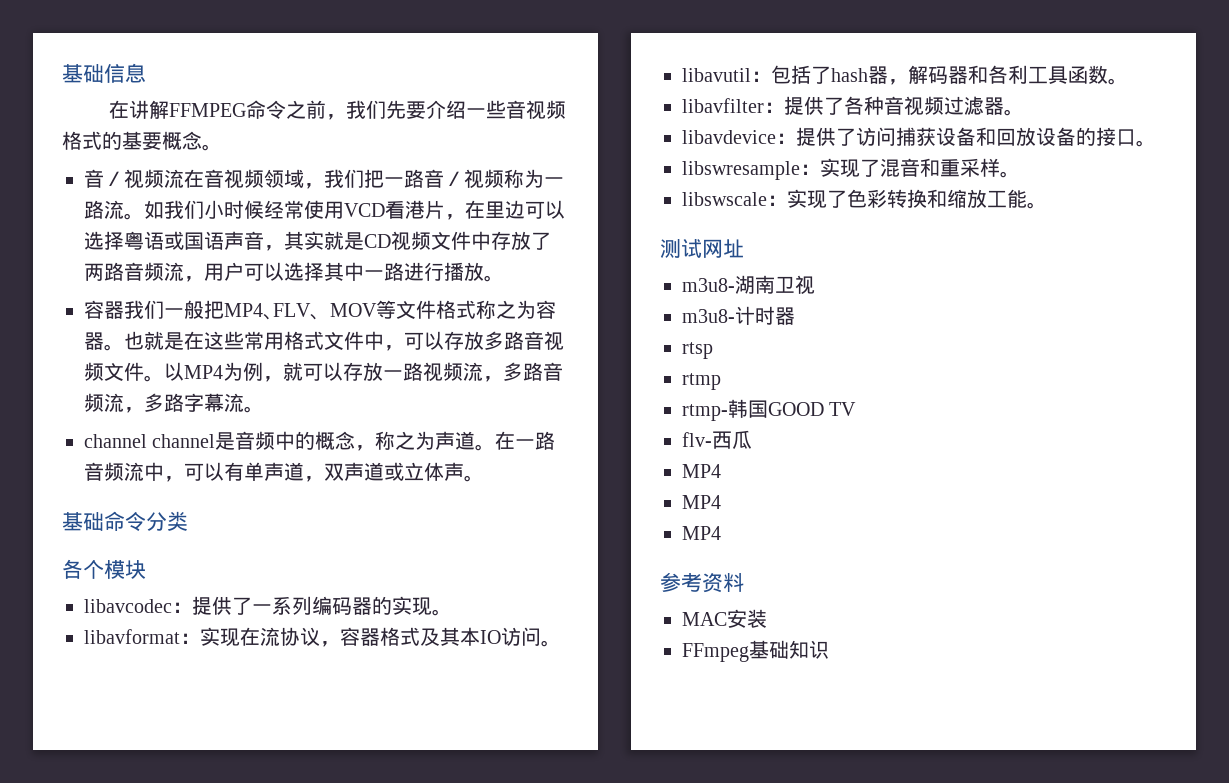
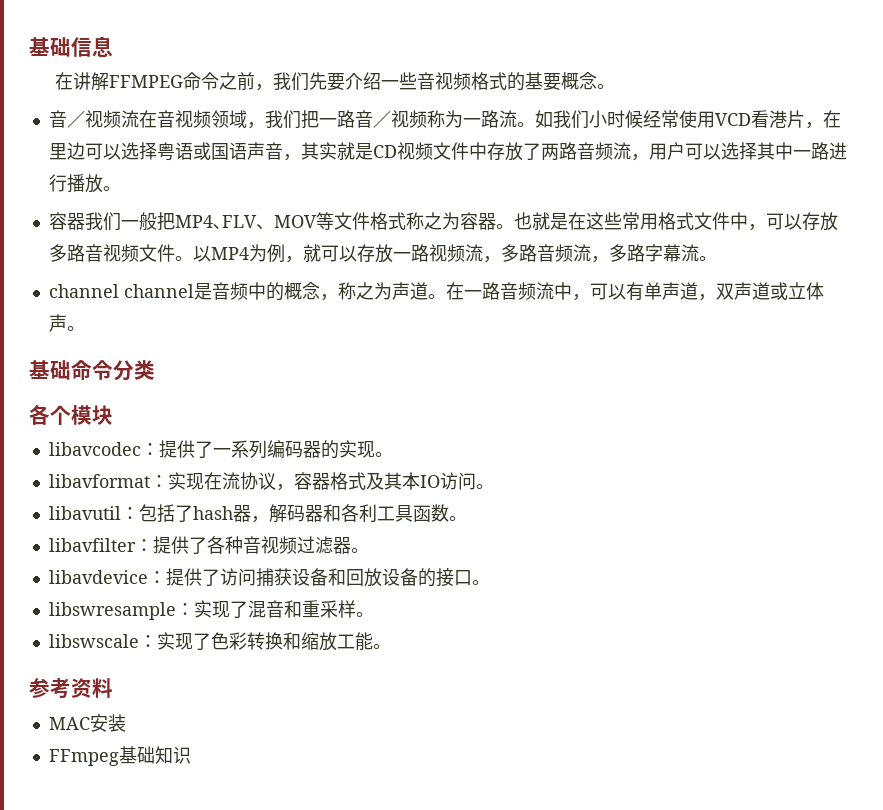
- 测试网址
- m3u8-湖南卫视
- m3u8-计时器
- rtsp
- rtmp
- rtmp-韩国GOOD TV
- flv-西瓜
- MP4
- MP4
- MP4

